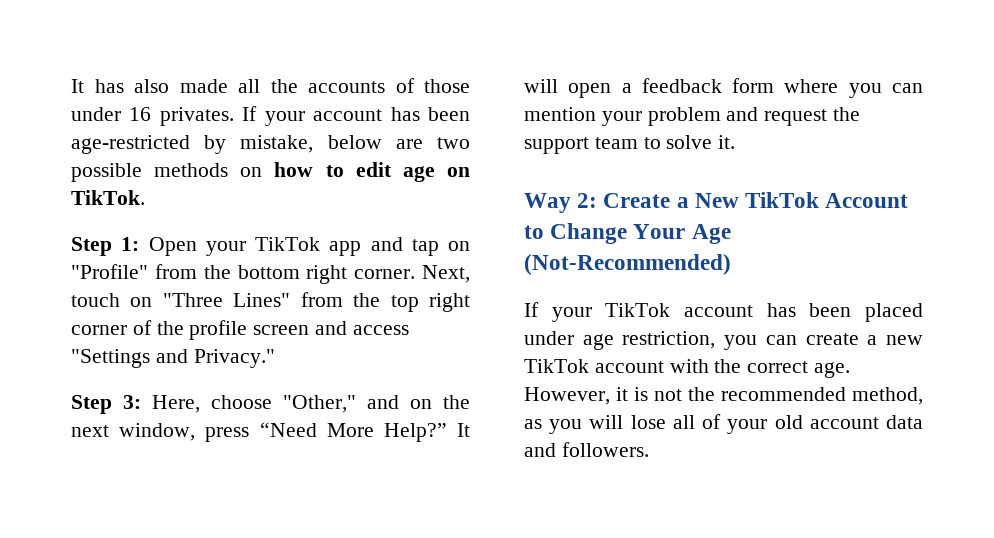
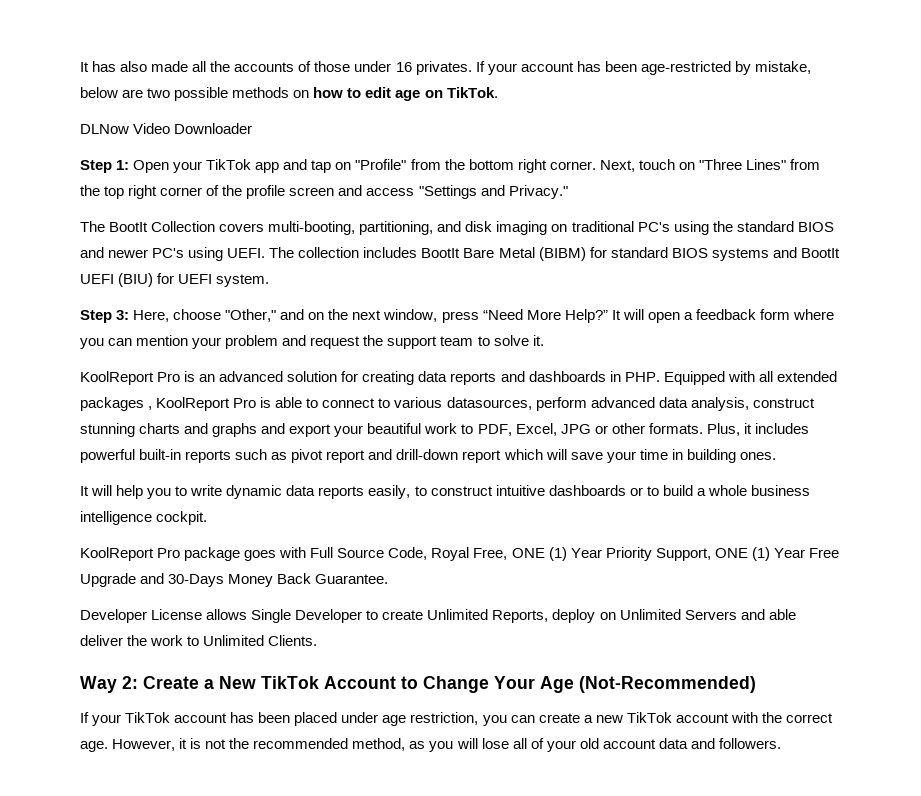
+ DLNow Video Downloader
+ The BootIt Collection covers multi-booting, partitioning, and disk imaging on traditional PC's using the standard BIOS and newer PC's using UEFI. The collection includes BootIt Bare Metal (BIBM) for standard BIOS systems and BootIt UEFI (BIU) for UEFI system.
+ KoolReport Pro is an advanced solution for creating data reports and dashboards in PHP. Equipped with all extended packages , KoolReport Pro is able to connect to various datasources, perform advanced data analysis, construct stunning charts and graphs and export your beautiful work to PDF, Excel, JPG or other formats. Plus, it includes powerful built-in reports such as pivot report and drill-down report which will save your time in building ones.
+ It will help you to write dynamic data reports easily, to construct intuitive dashboards or to build a whole business intelligence cockpit.
+ KoolReport Pro package goes with Full Source Code, Royal Free, ONE (1) Year Priority Support, ONE (1) Year Free Upgrade and 30-Days Money Back Guarantee.
+ Developer License allows Single Developer to create Unlimited Reports, deploy on Unlimited Servers and able deliver the work to Unlimited Clients.

